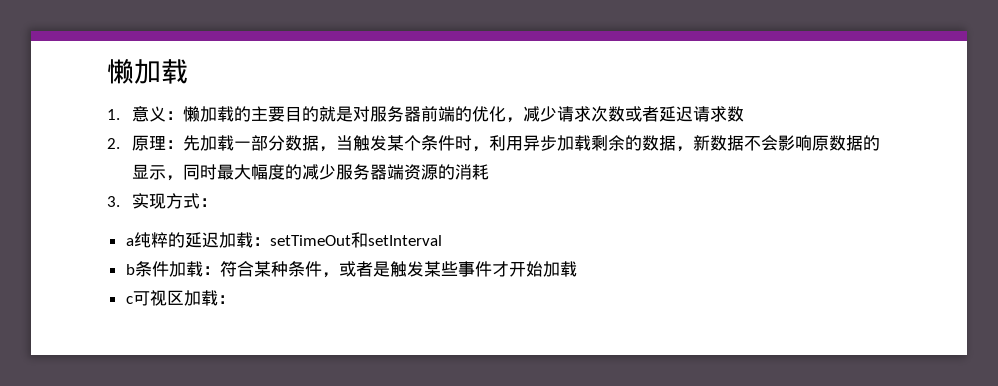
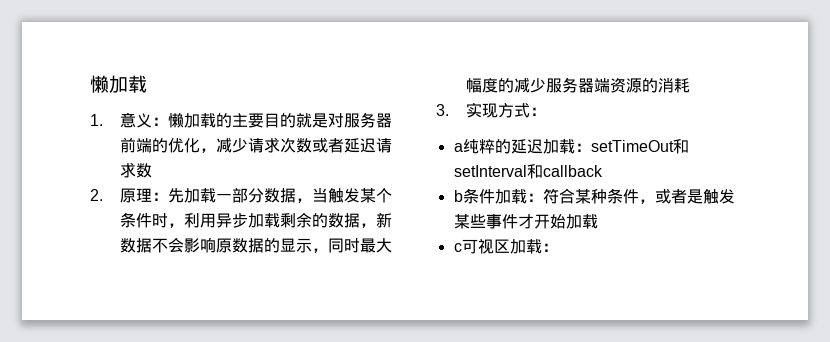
- a纯粹的延迟加载：setTimeOut和setInterval
+ a纯粹的延迟加载：setTimeOut和setInterval和callback

